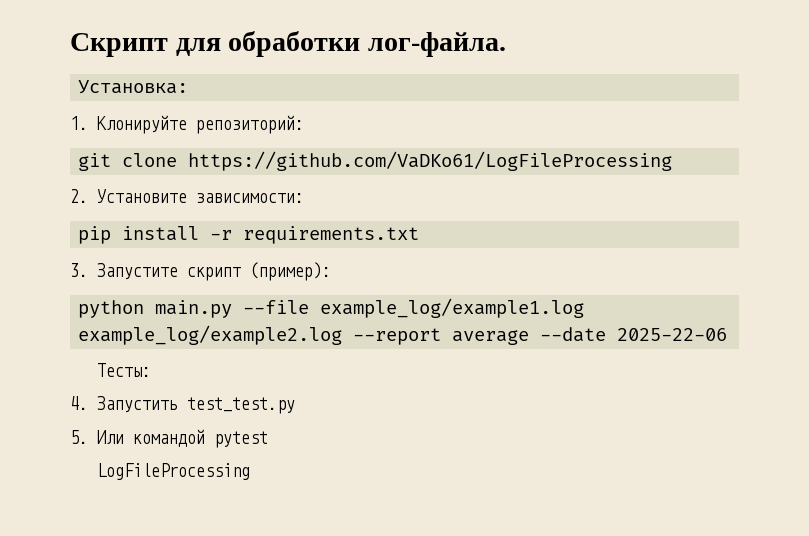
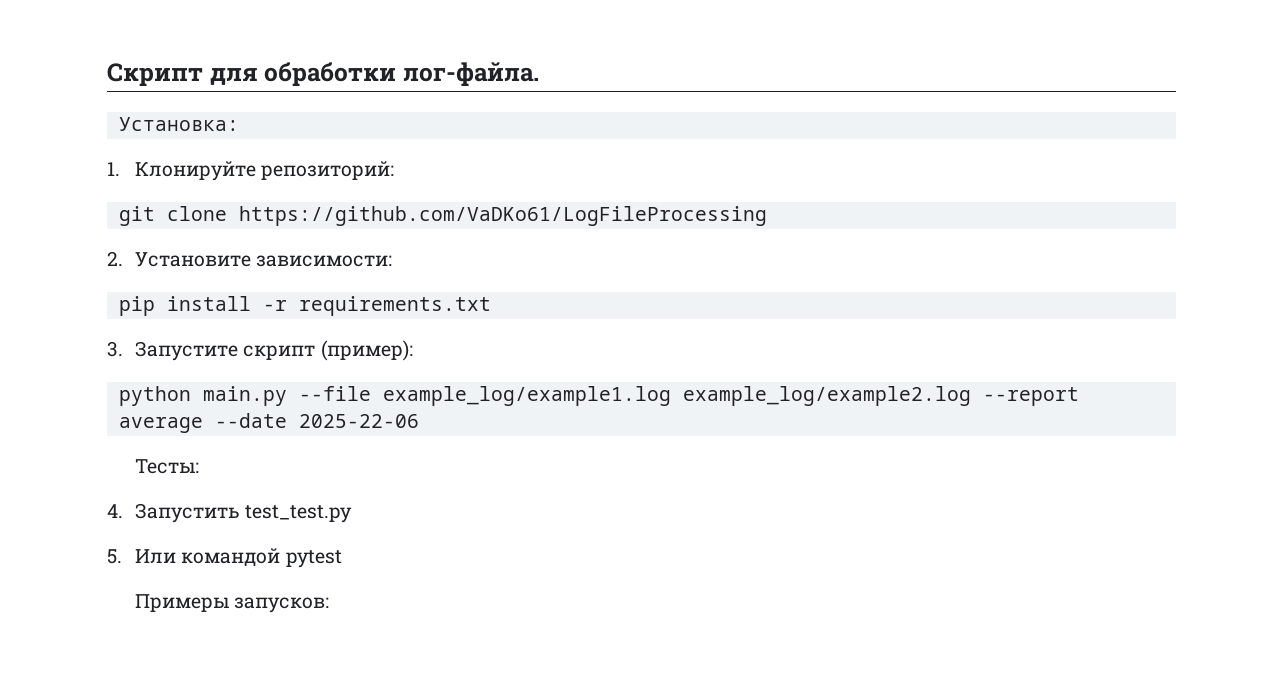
- LogFileProcessing
+ Примеры запусков:

